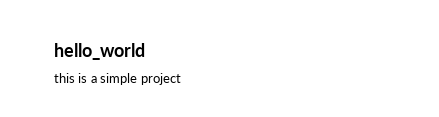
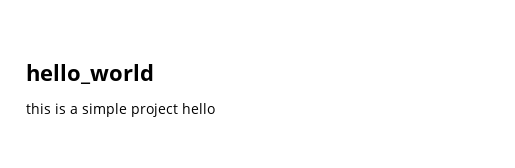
- this is a simple project
+ this is a simple project hello

